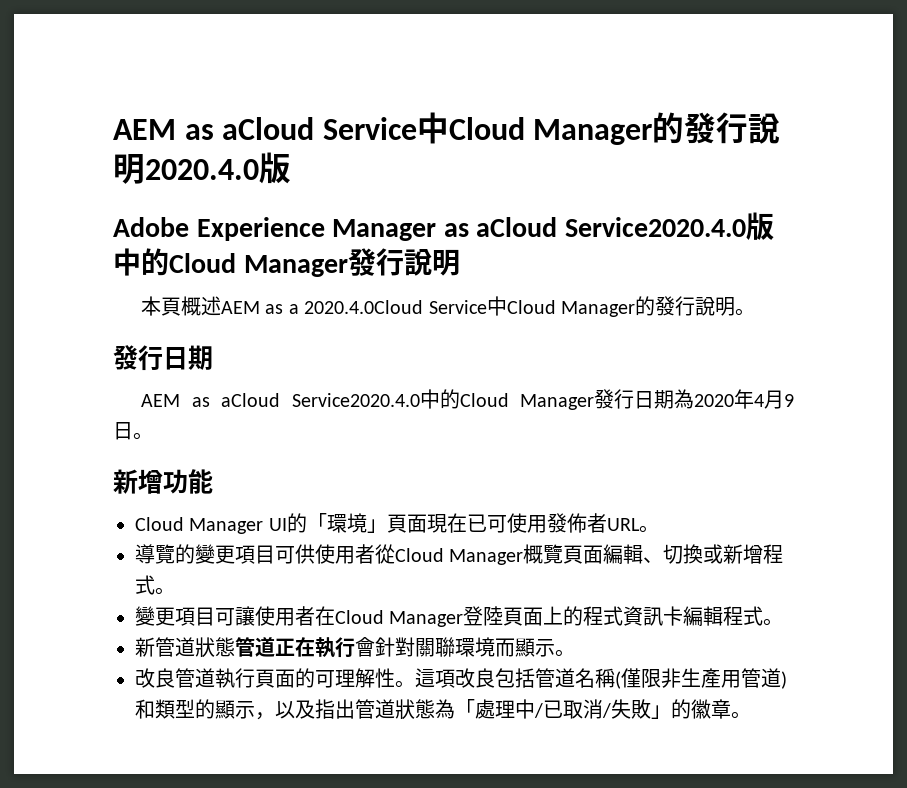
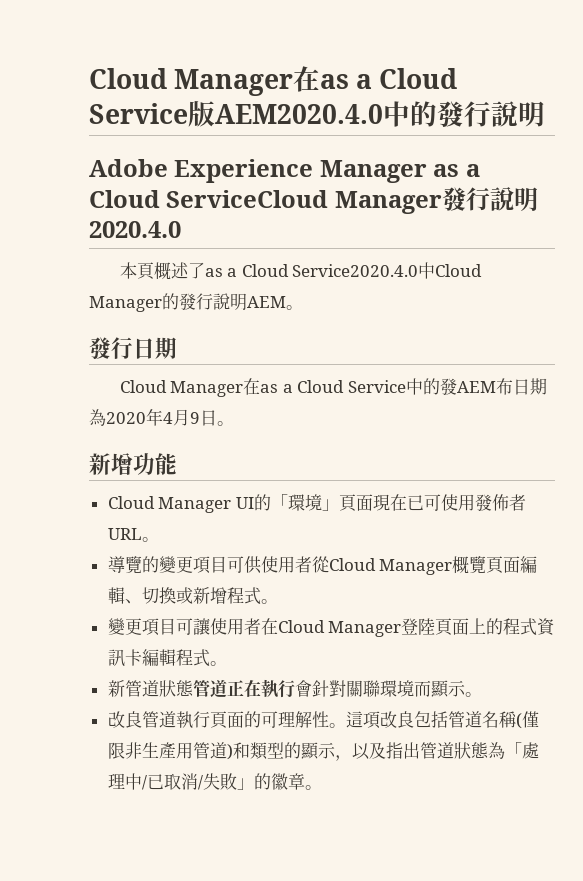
- AEM as aCloud Service中Cloud Manager的發行說明2020.4.0版
- Adobe Experience Manager as aCloud Service2020.4.0版中的Cloud Manager發行說明
- 本頁概述AEM as a 2020.4.0Cloud Service中Cloud Manager的發行說明。
+ Cloud Manager在as a Cloud Service版AEM2020.4.0中的發行說明
+ Adobe Experience Manager as a Cloud ServiceCloud Manager發行說明2020.4.0
+ 本頁概述了as a Cloud Service2020.4.0中Cloud Manager的發行說明AEM。
  發行日期
- AEM as aCloud Service2020.4.0中的Cloud Manager發行日期為2020年4月9日。
+ Cloud Manager在as a Cloud Service中的發AEM布日期為2020年4月9日。

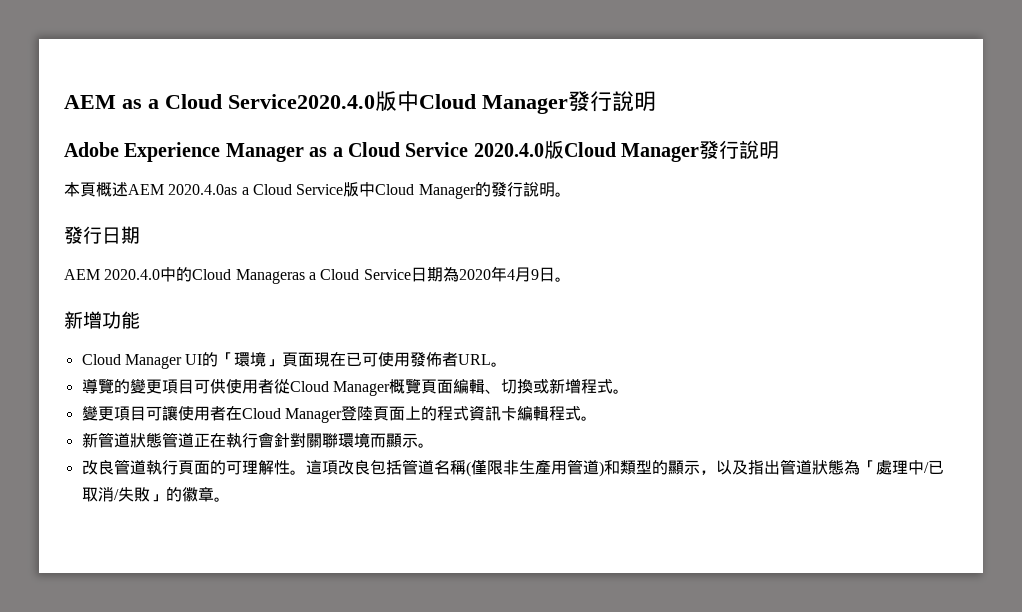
- Cloud Manager在as a Cloud Service版AEM2020.4.0中的發行說明
+ AEM as a Cloud Service2020.4.0版中Cloud Manager發行說明
- Adobe Experience Manager as a Cloud ServiceCloud Manager發行說明2020.4.0
+ Adobe Experience Manager as a Cloud Service 2020.4.0版Cloud Manager發行說明
- 本頁概述了as a Cloud Service2020.4.0中Cloud Manager的發行說明AEM。
+ 本頁概述AEM 2020.4.0as a Cloud Service版中Cloud Manager的發行說明。
- Cloud Manager在as a Cloud Service中的發AEM布日期為2020年4月9日。
+ AEM 2020.4.0中的Cloud Manageras a Cloud Service日期為2020年4月9日。

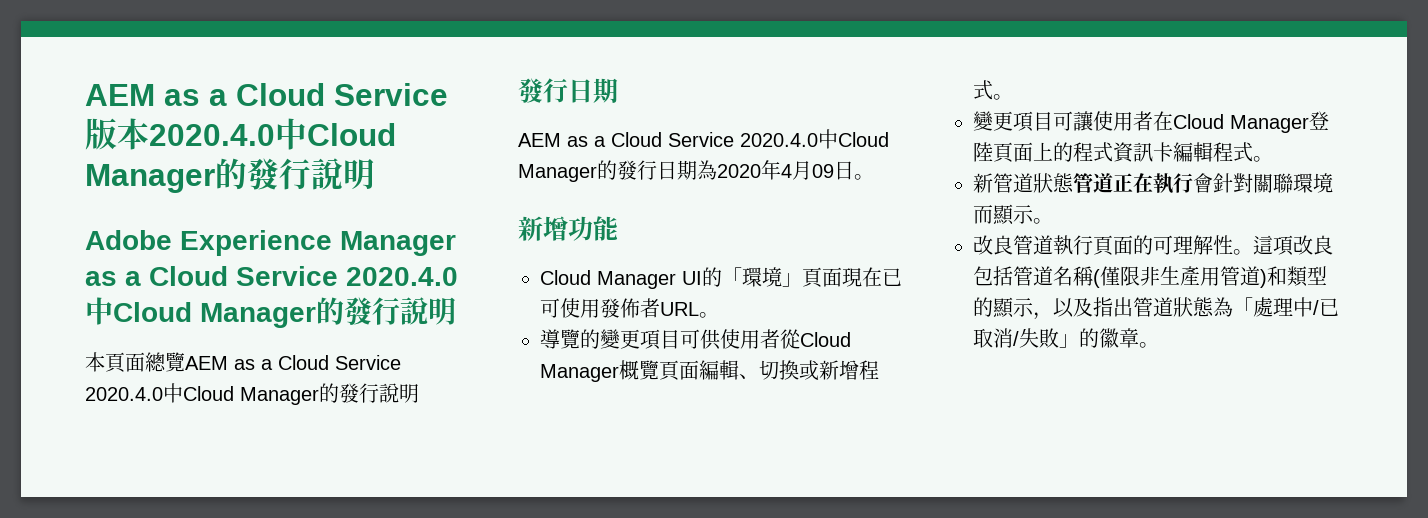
- AEM as a Cloud Service2020.4.0版中Cloud Manager發行說明
+ AEM as a Cloud Service版本2020.4.0中Cloud Manager的發行說明
- Adobe Experience Manager as a Cloud Service 2020.4.0版Cloud Manager發行說明
- 本頁概述AEM 2020.4.0as a Cloud Service版中Cloud Manager的發行說明。
+ Adobe Experience Manager as a Cloud Service 2020.4.0中Cloud Manager的發行說明
+ 本頁面總覽AEM as a Cloud Service 2020.4.0中Cloud Manager的發行說明
  發行日期
- AEM 2020.4.0中的Cloud Manageras a Cloud Service日期為2020年4月9日。
+ AEM as a Cloud Service 2020.4.0中Cloud Manager的發行日期為2020年4月09日。

